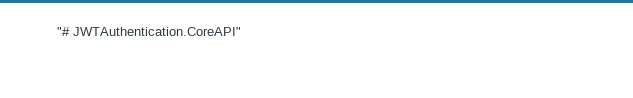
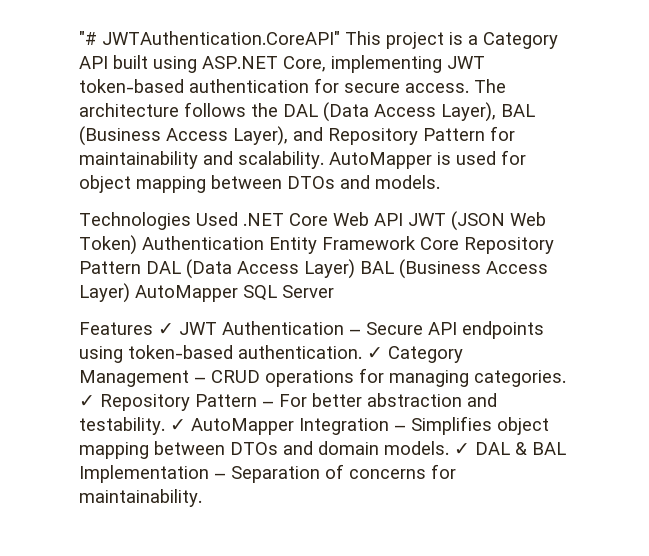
- "# JWTAuthentication.CoreAPI"
+ "# JWTAuthentication.CoreAPI" This project is a Category API built using ASP.NET Core, implementing JWT token-based authentication for secure access. The architecture follows the DAL (Data Access Layer), BAL (Business Access Layer), and Repository Pattern for maintainability and scalability. AutoMapper is used for object mapping between DTOs and models.
+ Technologies Used .NET Core Web API JWT (JSON Web Token) Authentication Entity Framework Core Repository Pattern DAL (Data Access Layer) BAL (Business Access Layer) AutoMapper SQL Server
+ Features ✓ JWT Authentication – Secure API endpoints using token-based authentication. ✓ Category Management – CRUD operations for managing categories. ✓ Repository Pattern – For better abstraction and testability. ✓ AutoMapper Integration – Simplifies object mapping between DTOs and domain models. ✓ DAL & BAL Implementation – Separation of concerns for maintainability.

